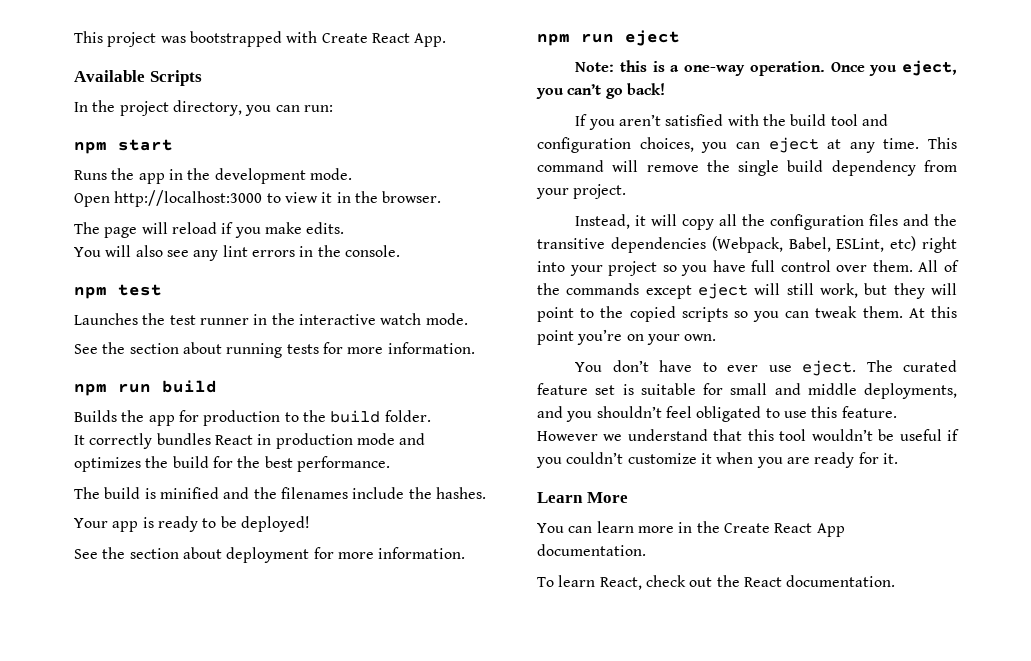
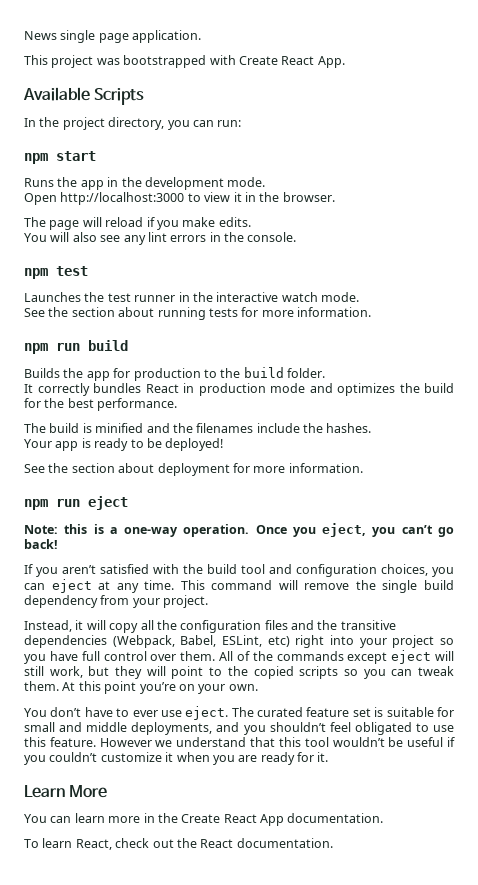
+ News single page application.

